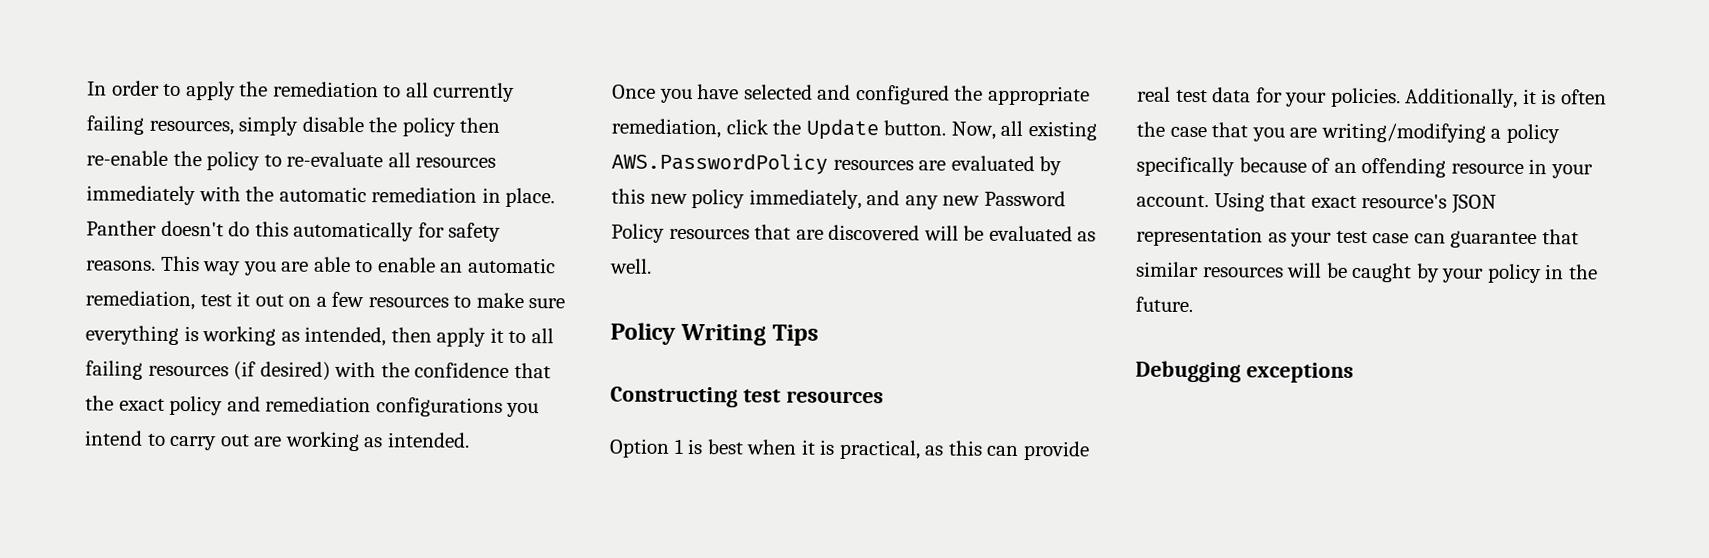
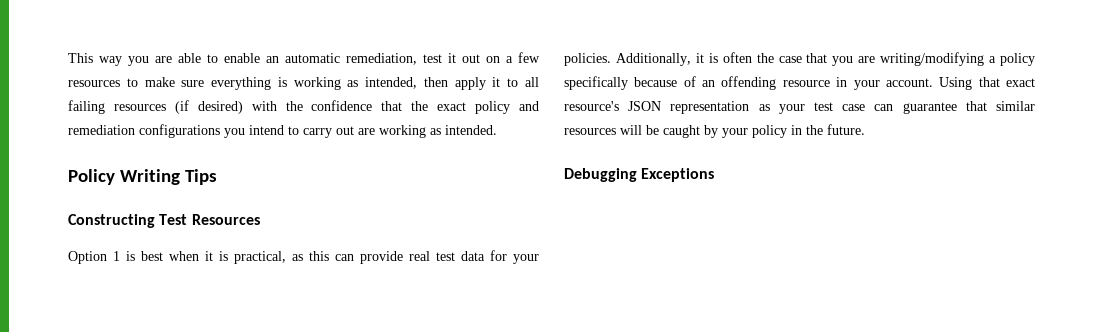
- In order to apply the remediation to all currently failing resources, simply disable the policy then re-enable the policy to re-evaluate all resources immediately with the automatic remediation in place. Panther doesn't do this automatically for safety reasons.
- Once you have selected and configured the appropriate remediation, click the Update button. Now, all existing AWS.PasswordPolicy resources are evaluated by this new policy immediately, and any new Password Policy resources that are discovered will be evaluated as well.
- Constructing test resources
+ Constructing Test Resources
- Debugging exceptions
+ Debugging Exceptions

